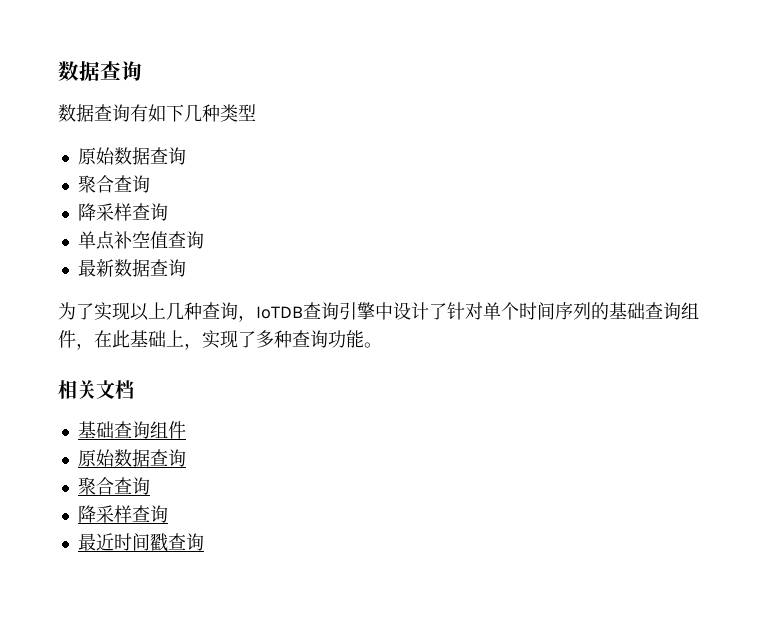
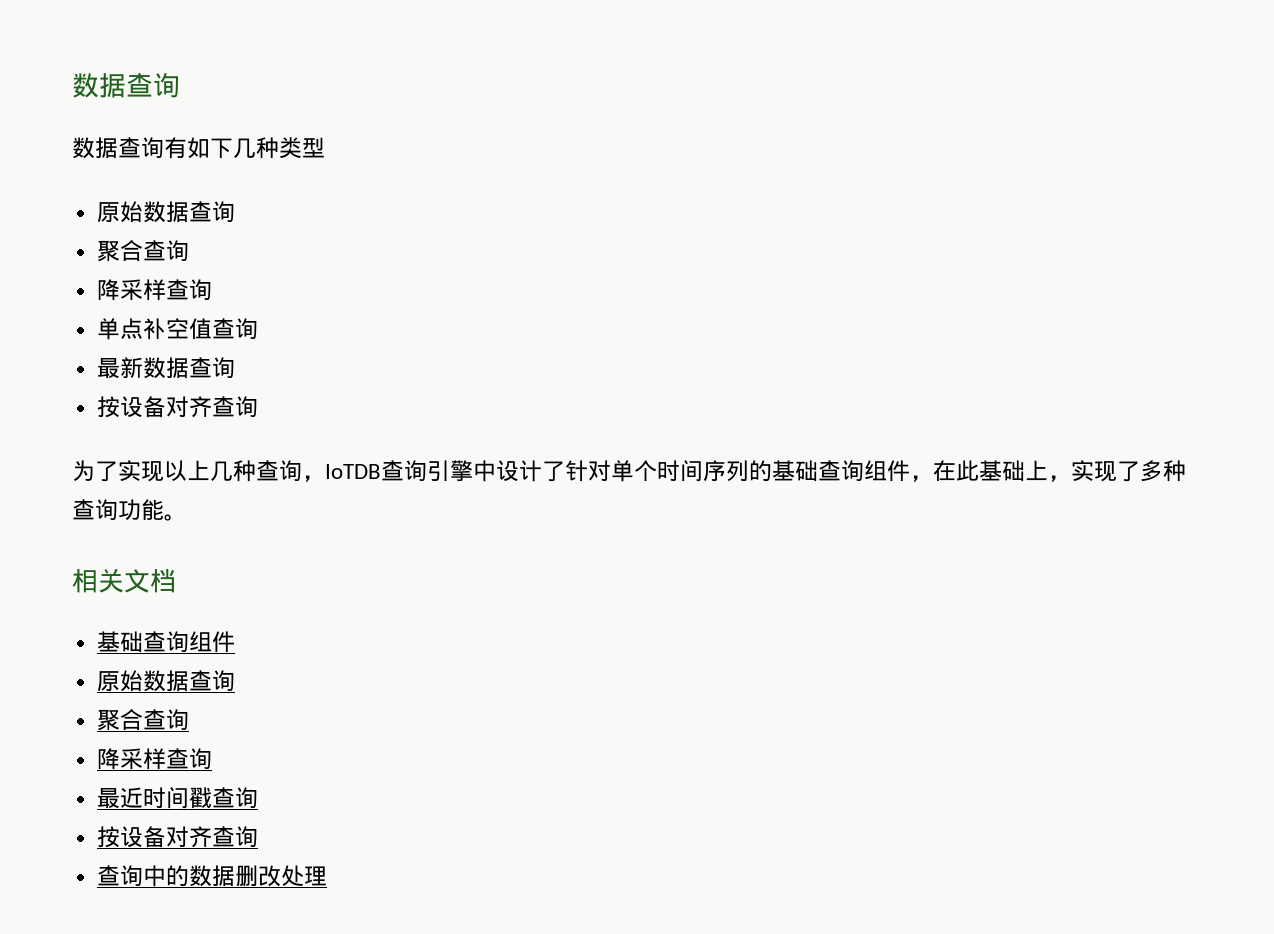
  最新数据查询
+ 按设备对齐查询
  最近时间戳查询
+ 按设备对齐查询
+ 查询中的数据删改处理

